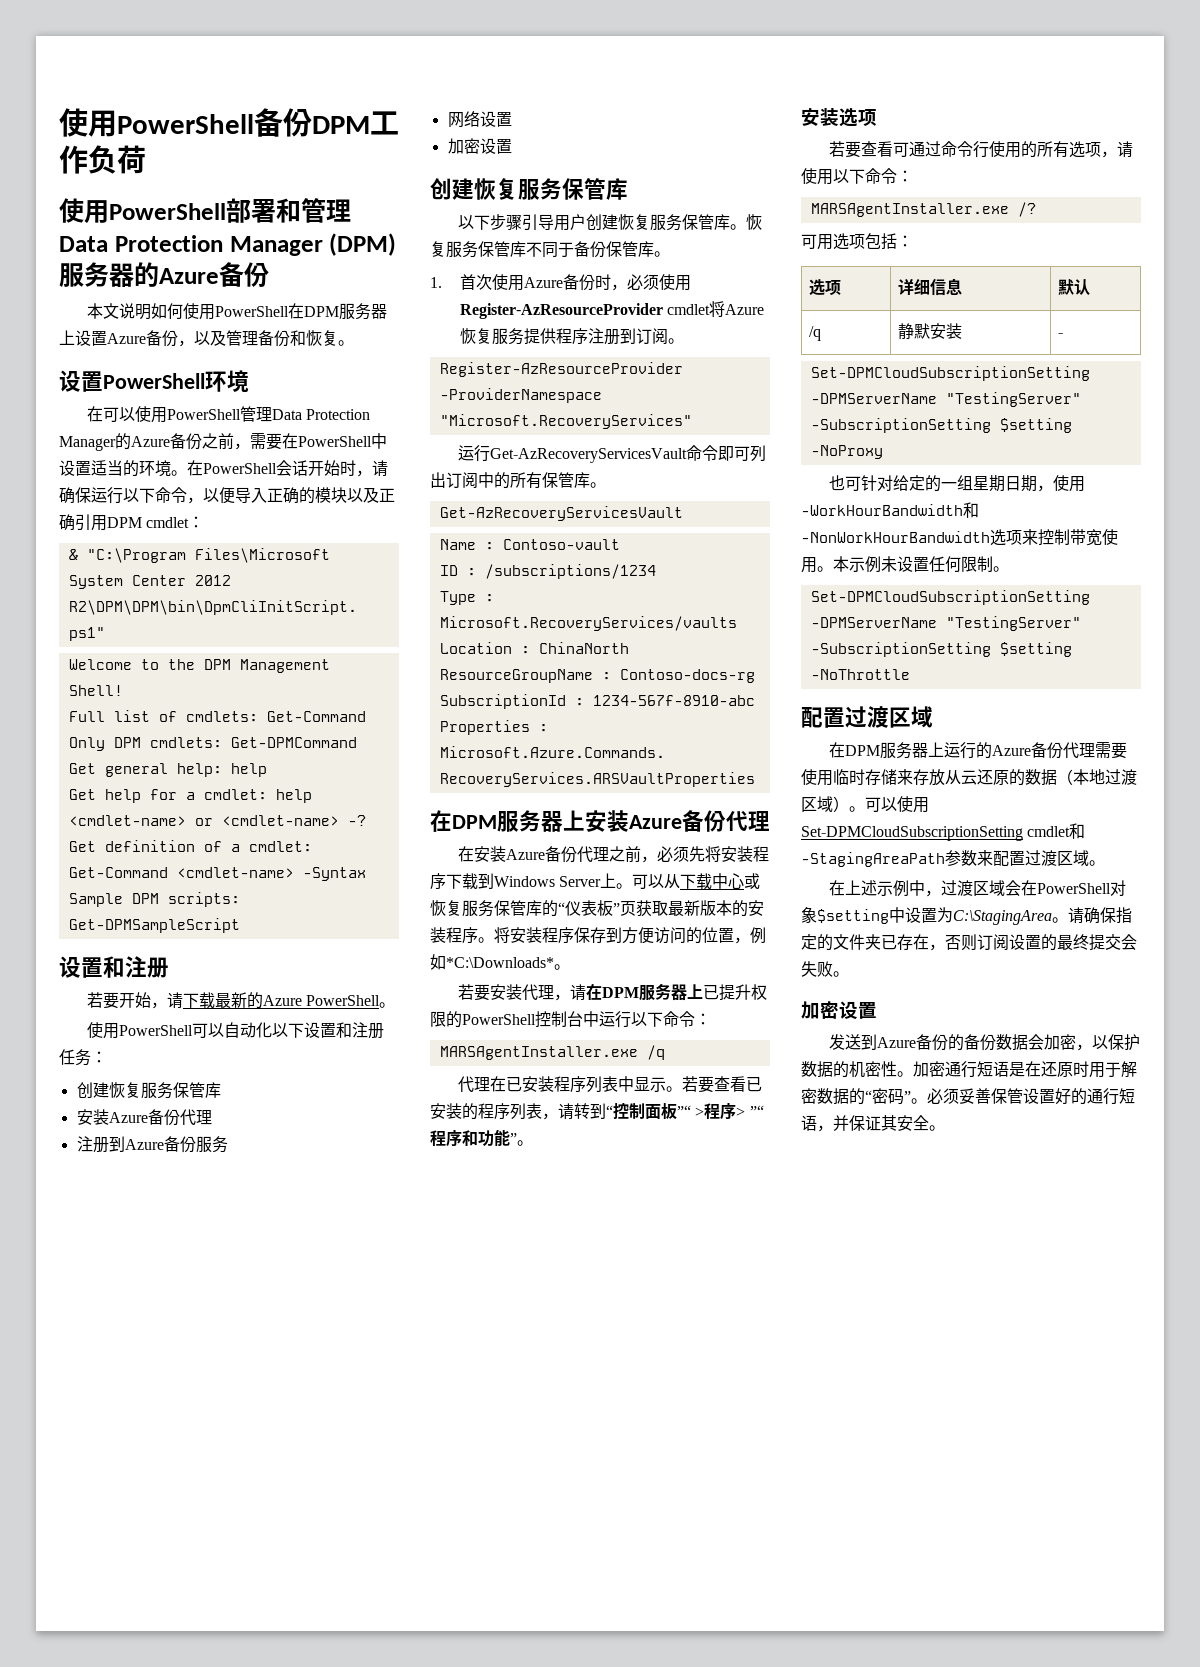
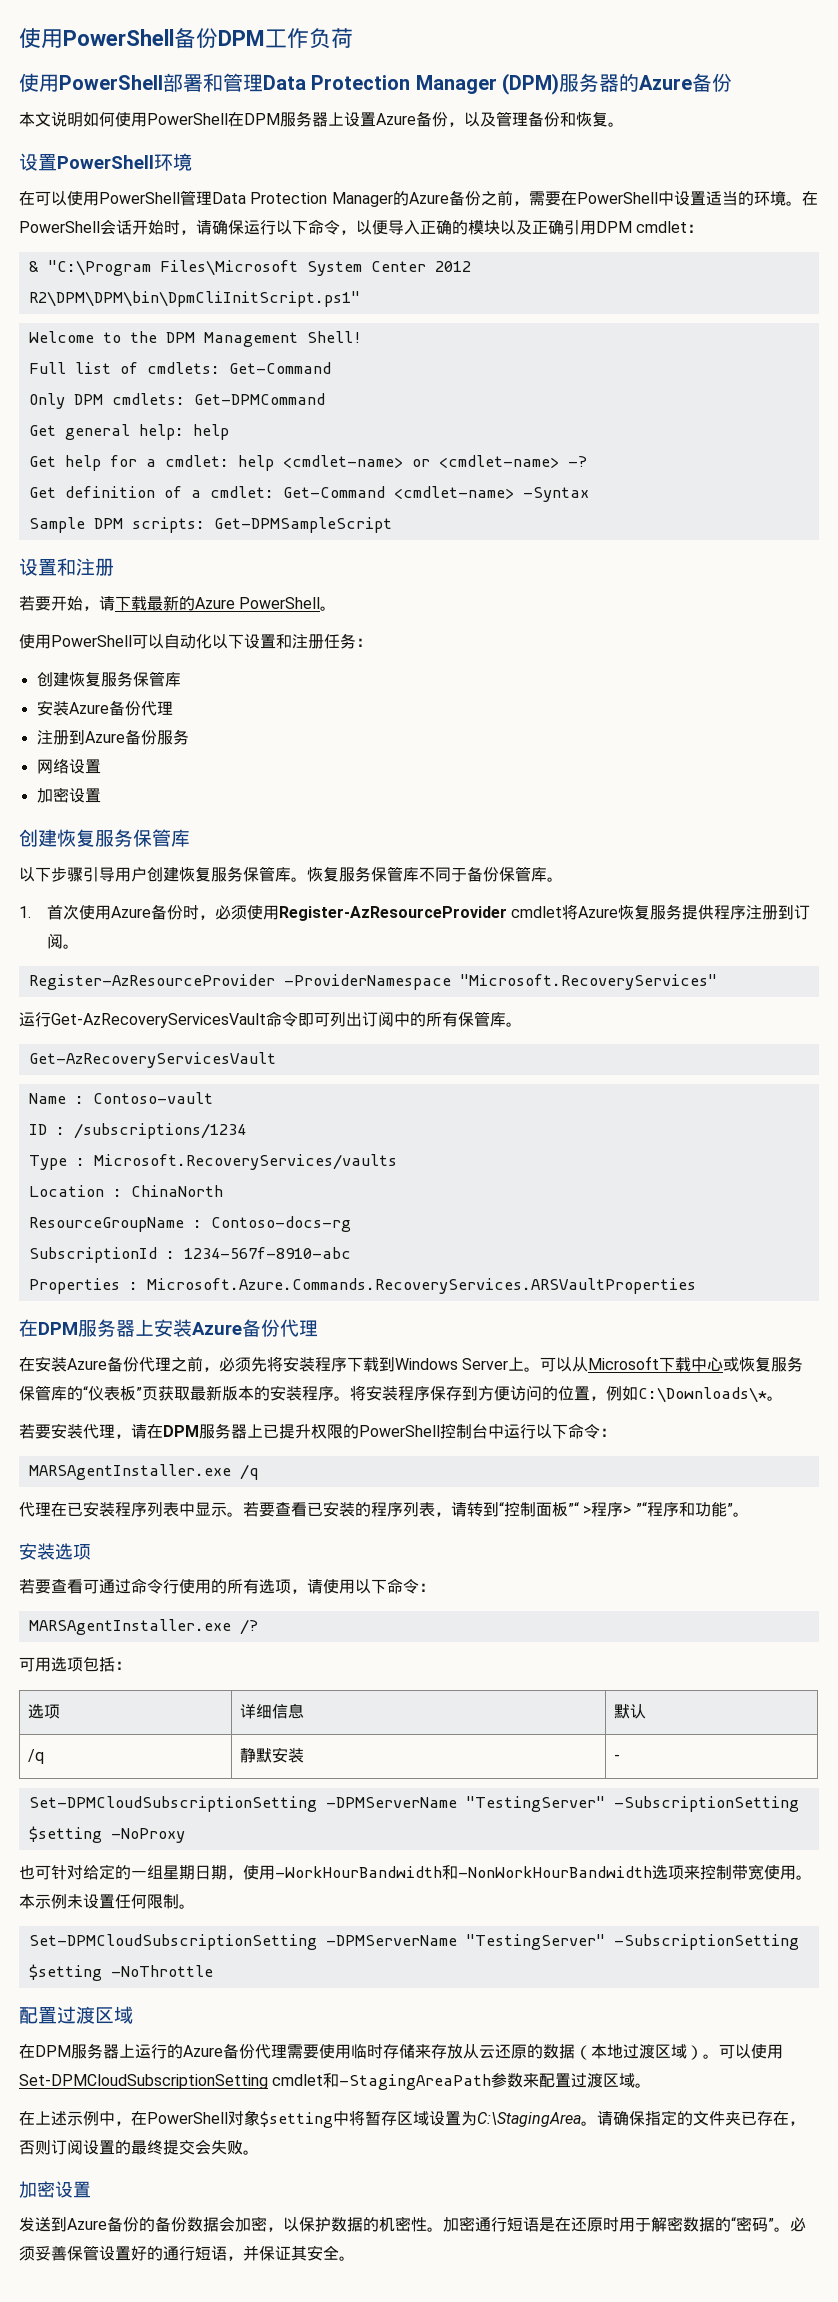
- 可以从下载中心或恢复服务保管库的“仪表板”页获取最新版本的安装程序。
+ 可以从Microsoft下载中心或恢复服务保管库的“仪表板”页获取最新版本的安装程序。
- 将安装程序保存到方便访问的位置，例如*C:\Downloads*。
+ 将安装程序保存到方便访问的位置，例如C:\Downloads\*。
- 在上述示例中，过渡区域会在PowerShell对象$setting中设置为C:\StagingArea。
+ 在上述示例中，在PowerShell对象$setting中将暂存区域设置为C:\StagingArea。

